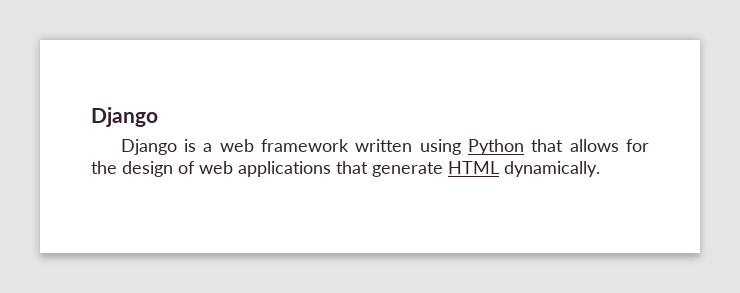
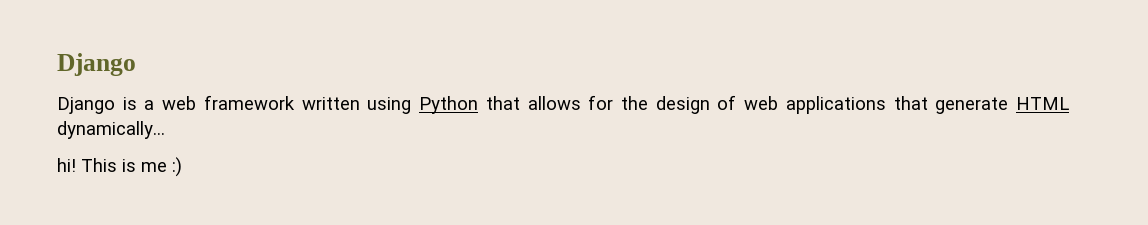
- Django is a web framework written using Python that allows for the design of web applications that generate HTML dynamically.
+ Django is a web framework written using Python that allows for the design of web applications that generate HTML dynamically...
+ hi! This is me :)

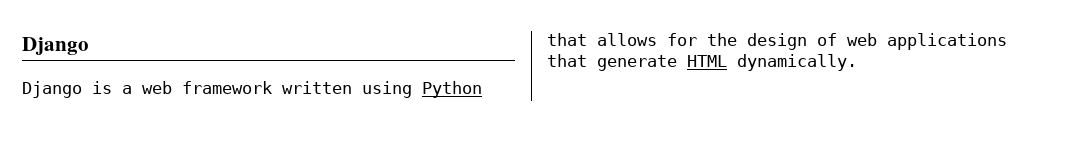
- Django is a web framework written using Python that allows for the design of web applications that generate HTML dynamically...
- hi! This is me :)
+ Django is a web framework written using Python that allows for the design of web applications that generate HTML dynamically.

